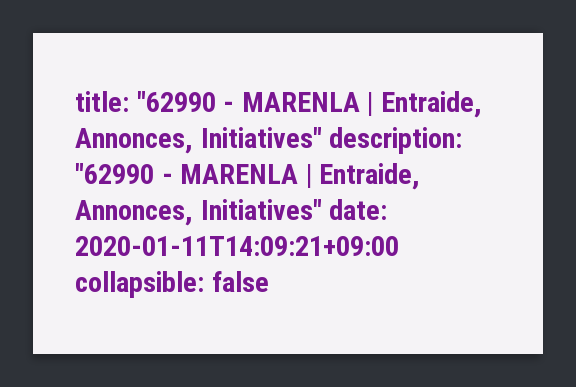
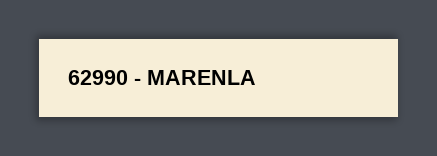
- title: "62990 - MARENLA | Entraide, Annonces, Initiatives" description: "62990 - MARENLA | Entraide, Annonces, Initiatives" date: 2020-01-11T14:09:21+09:00 collapsible: false
+ 62990 - MARENLA

